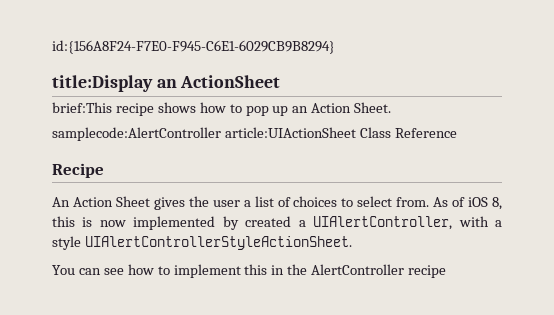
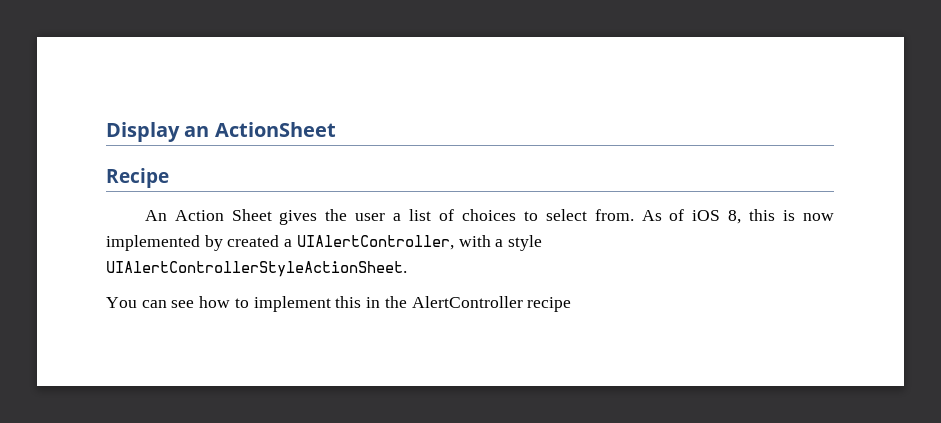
- id:{156A8F24-F7E0-F945-C6E1-6029CB9B8294}
- title:Display an ActionSheet
+ Display an ActionSheet
- brief:This recipe shows how to pop up an Action Sheet.
- samplecode:AlertController article:UIActionSheet Class Reference

